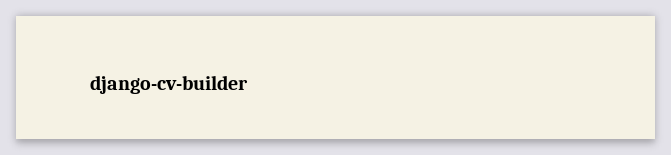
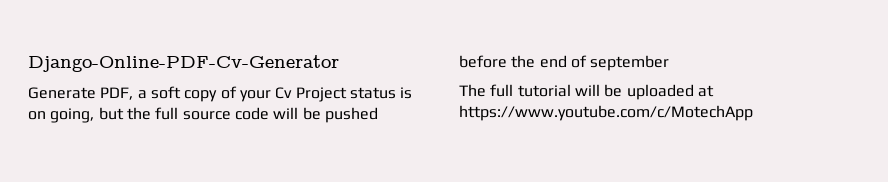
- django-cv-builder
+ Django-Online-PDF-Cv-Generator
+ Generate PDF, a soft copy of your Cv Project status is on going, but the full source code will be pushed before the end of september
+ The full tutorial will be uploaded at https://www.youtube.com/c/MotechApp

